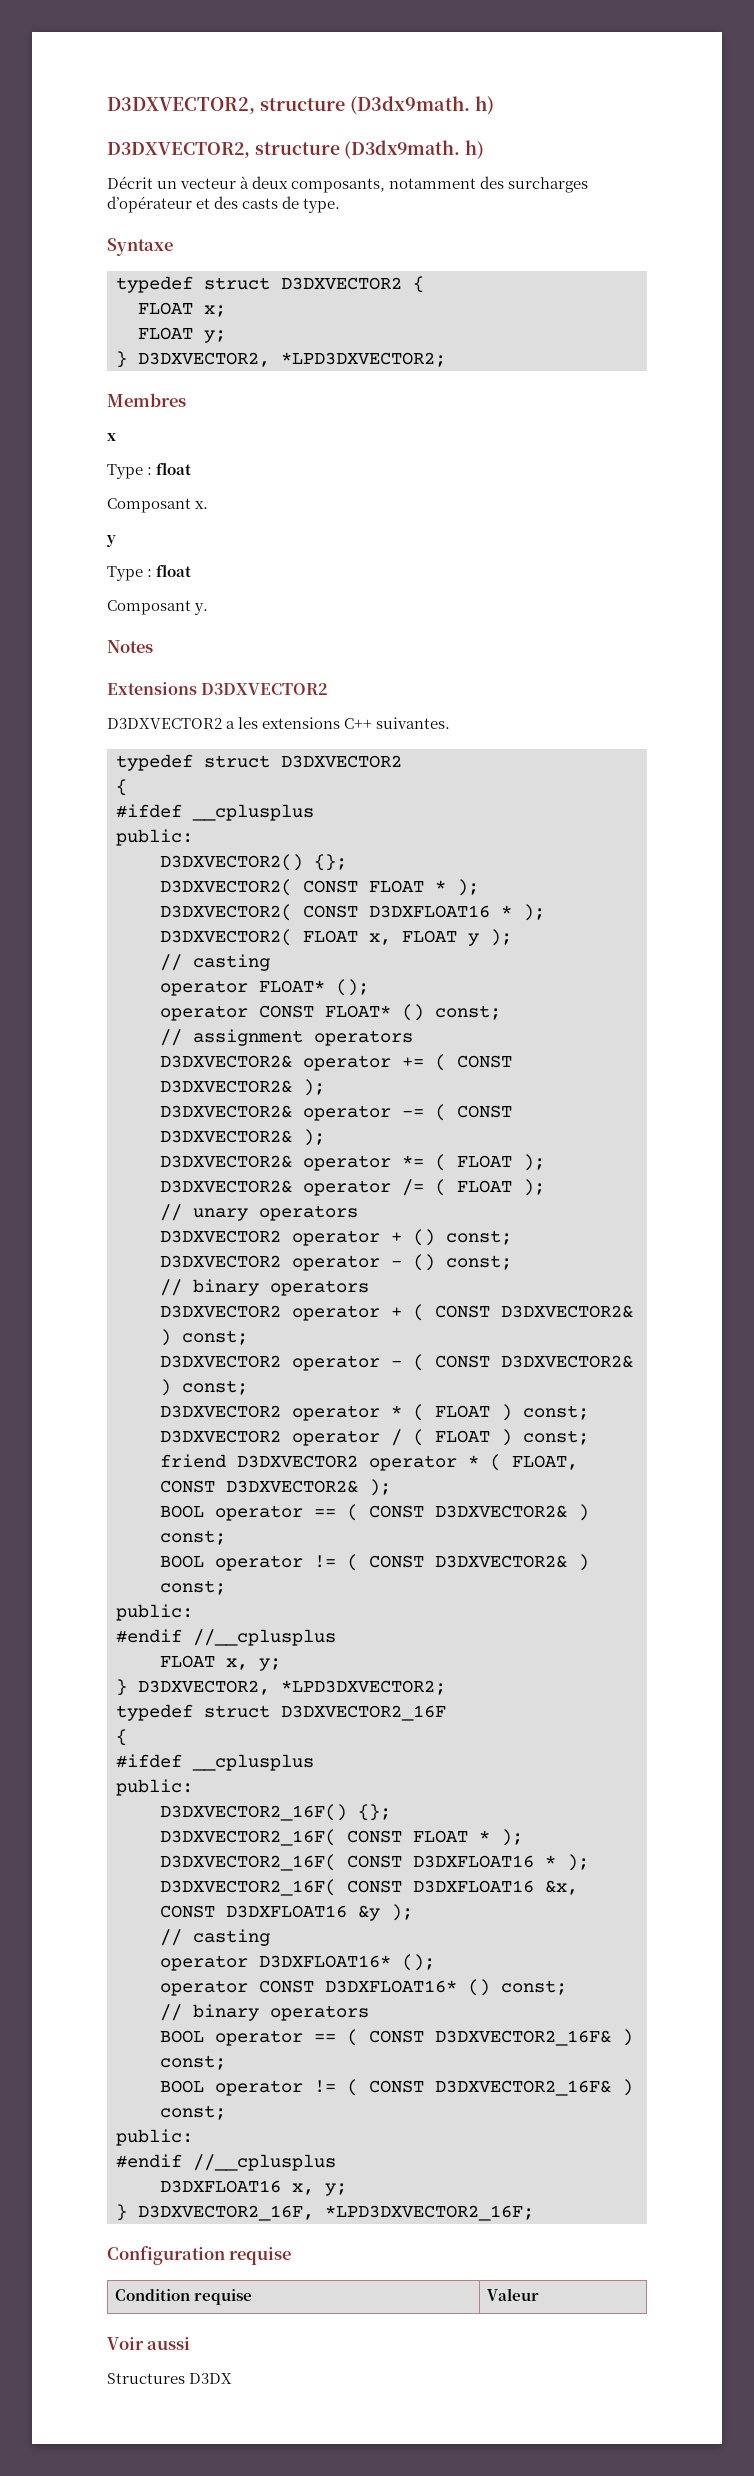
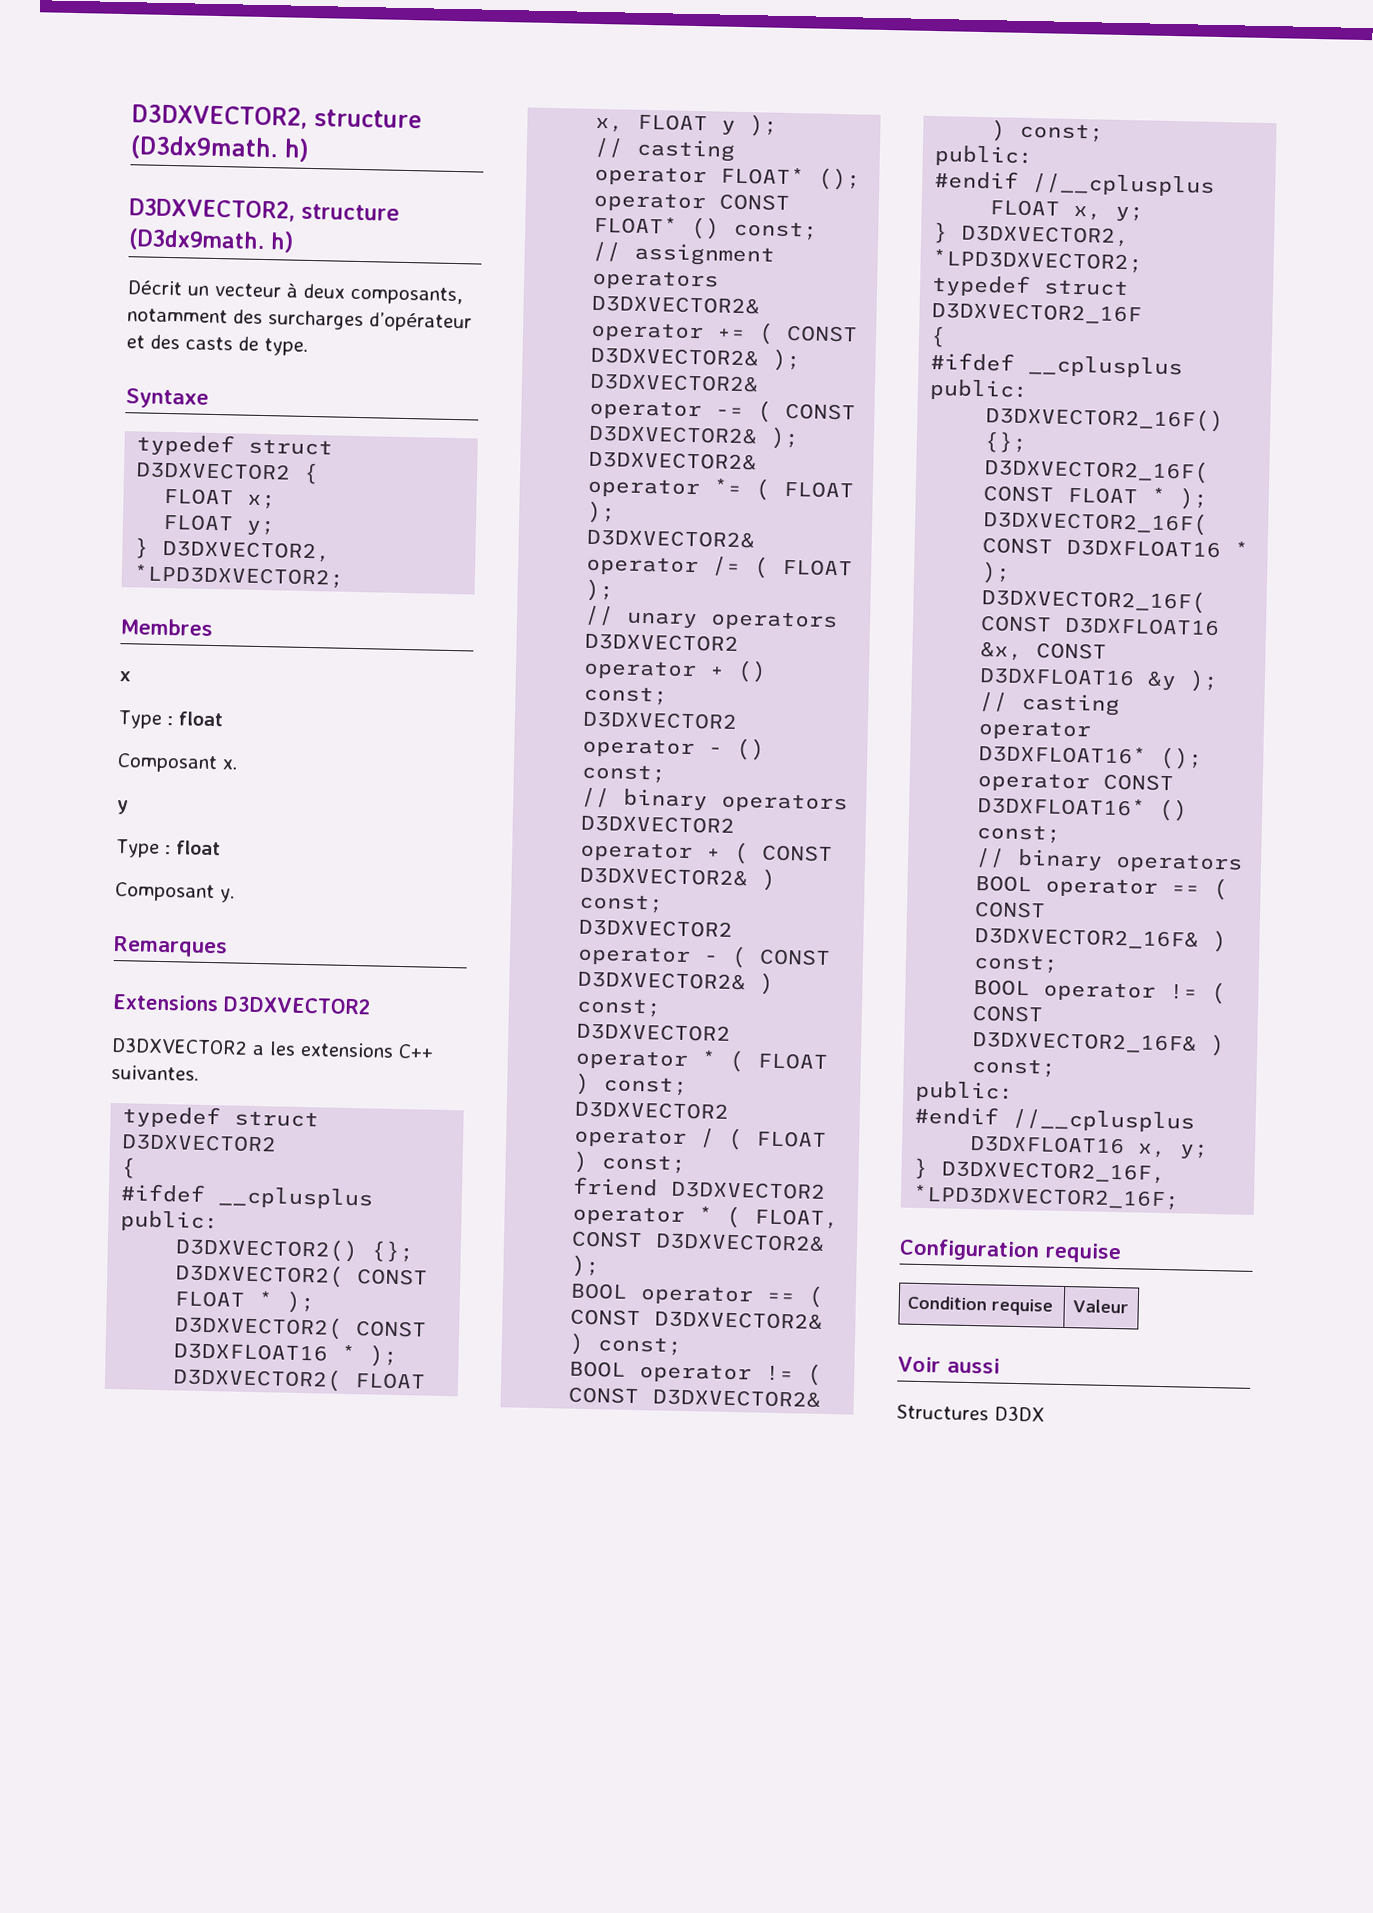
- Notes
+ Remarques

